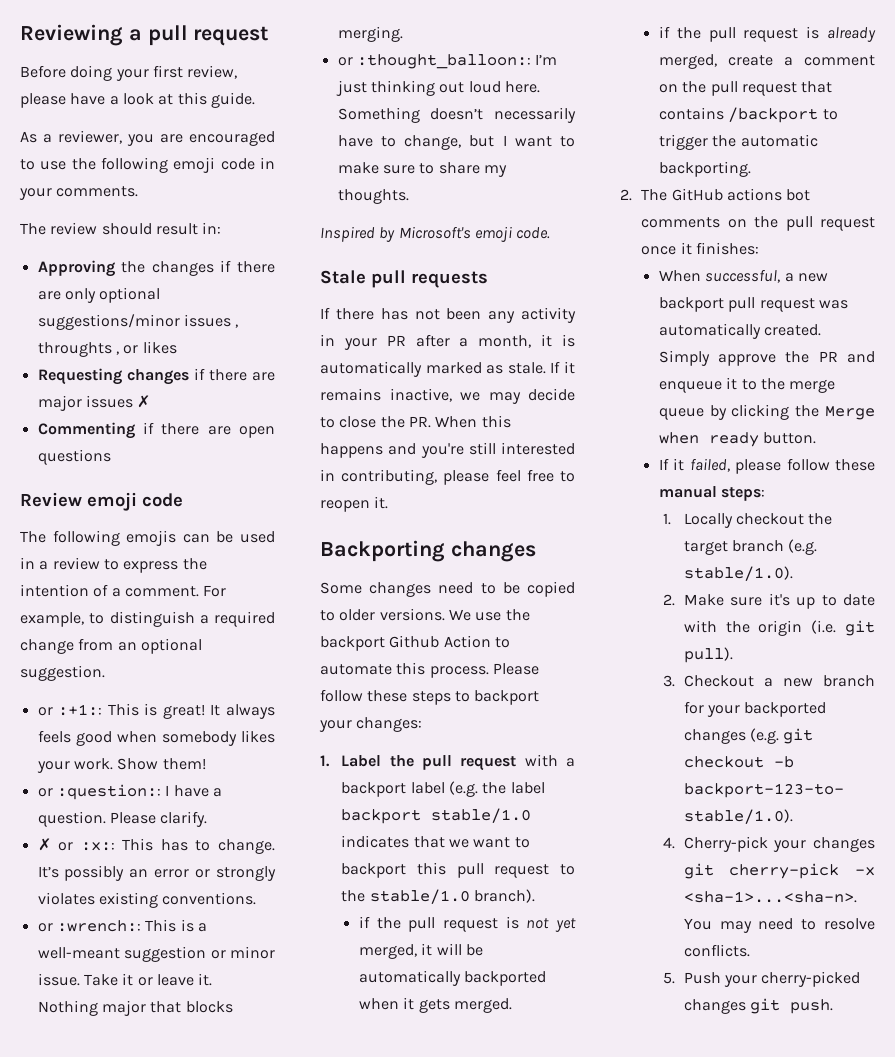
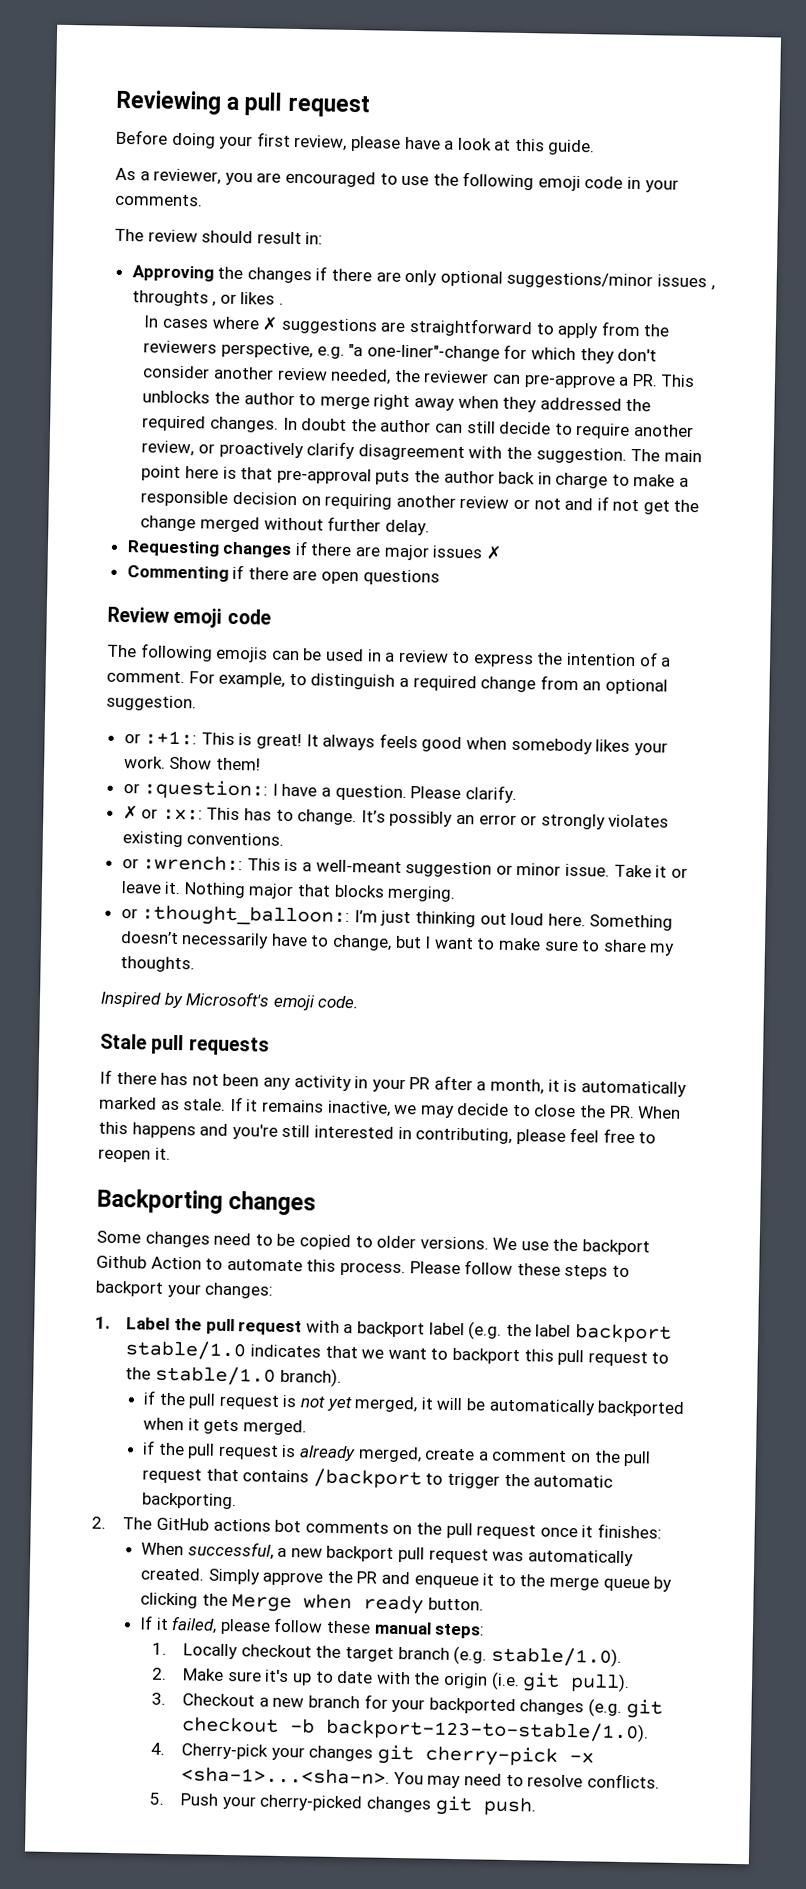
- Approving the changes if there are only optional suggestions/minor issues , throughts , or likes
+ Approving the changes if there are only optional suggestions/minor issues , throughts , or likes .
+ In cases where ✗ suggestions are straightforward to apply from the reviewers perspective, e.g. "a one-liner"-change for which they don't consider another review needed, the reviewer can pre-approve a PR. This unblocks the author to merge right away when they addressed the required changes. In doubt the author can still decide to require another review, or proactively clarify disagreement with the suggestion. The main point here is that pre-approval puts the author back in charge to make a responsible decision on requiring another review or not and if not get the change merged without further delay.

